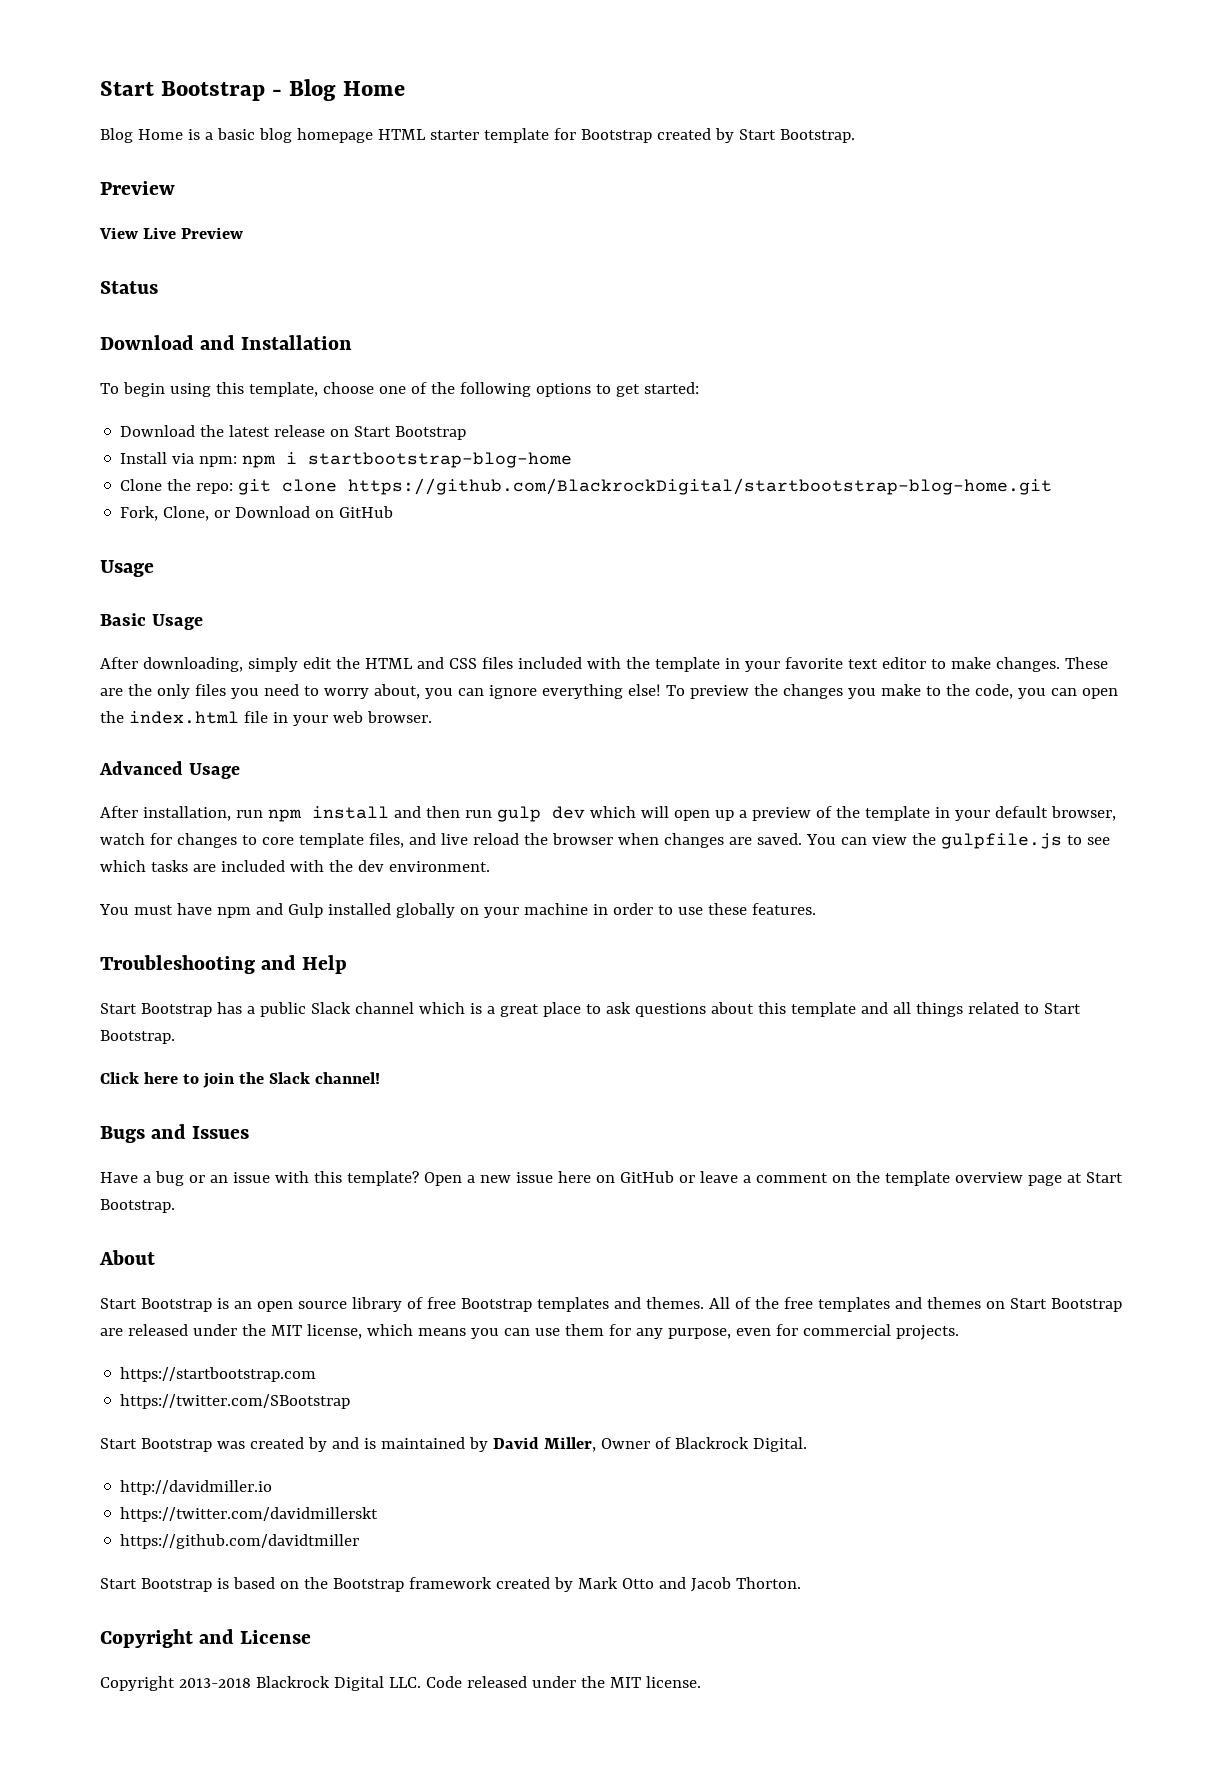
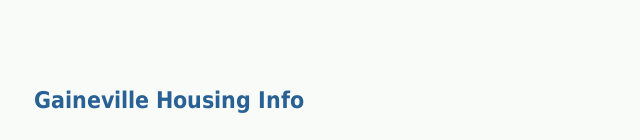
- Start Bootstrap - Blog Home
- Blog Home is a basic blog homepage HTML starter template for Bootstrap created by Start Bootstrap.
- Preview
- View Live Preview
- Status
- Download and Installation
- To begin using this template, choose one of the following options to get started:
- Download the latest release on Start Bootstrap
- Install via npm: npm i startbootstrap-blog-home
- Clone the repo: git clone https://github.com/BlackrockDigital/startbootstrap-blog-home.git
- Fork, Clone, or Download on GitHub
- Usage
- Basic Usage
- After downloading, simply edit the HTML and CSS files included with the template in your favorite text editor to make changes. These are the only files you need to worry about, you can ignore everything else! To preview the changes you make to the code, you can open the index.html file in your web browser.
- Advanced Usage
- After installation, run npm install and then run gulp dev which will open up a preview of the template in your default browser, watch for changes to core template files, and live reload the browser when changes are saved. You can view the gulpfile.js to see which tasks are included with the dev environment.
- You must have npm and Gulp installed globally on your machine in order to use these features.
- Troubleshooting and Help
- Start Bootstrap has a public Slack channel which is a great place to ask questions about this template and all things related to Start Bootstrap.
- Click here to join the Slack channel!
- Bugs and Issues
- Have a bug or an issue with this template? Open a new issue here on GitHub or leave a comment on the template overview page at Start Bootstrap.
- About
- Start Bootstrap is an open source library of free Bootstrap templates and themes. All of the free templates and themes on Start Bootstrap are released under the MIT license, which means you can use them for any purpose, even for commercial projects.
- https://startbootstrap.com
- https://twitter.com/SBootstrap
- Start Bootstrap was created by and is maintained by David Miller, Owner of Blackrock Digital.
- http://davidmiller.io
- https://twitter.com/davidmillerskt
- https://github.com/davidtmiller
- Start Bootstrap is based on the Bootstrap framework created by Mark Otto and Jacob Thorton.
- Copyright and License
- Copyright 2013-2018 Blackrock Digital LLC. Code released under the MIT license.
+ Gaineville Housing Info

